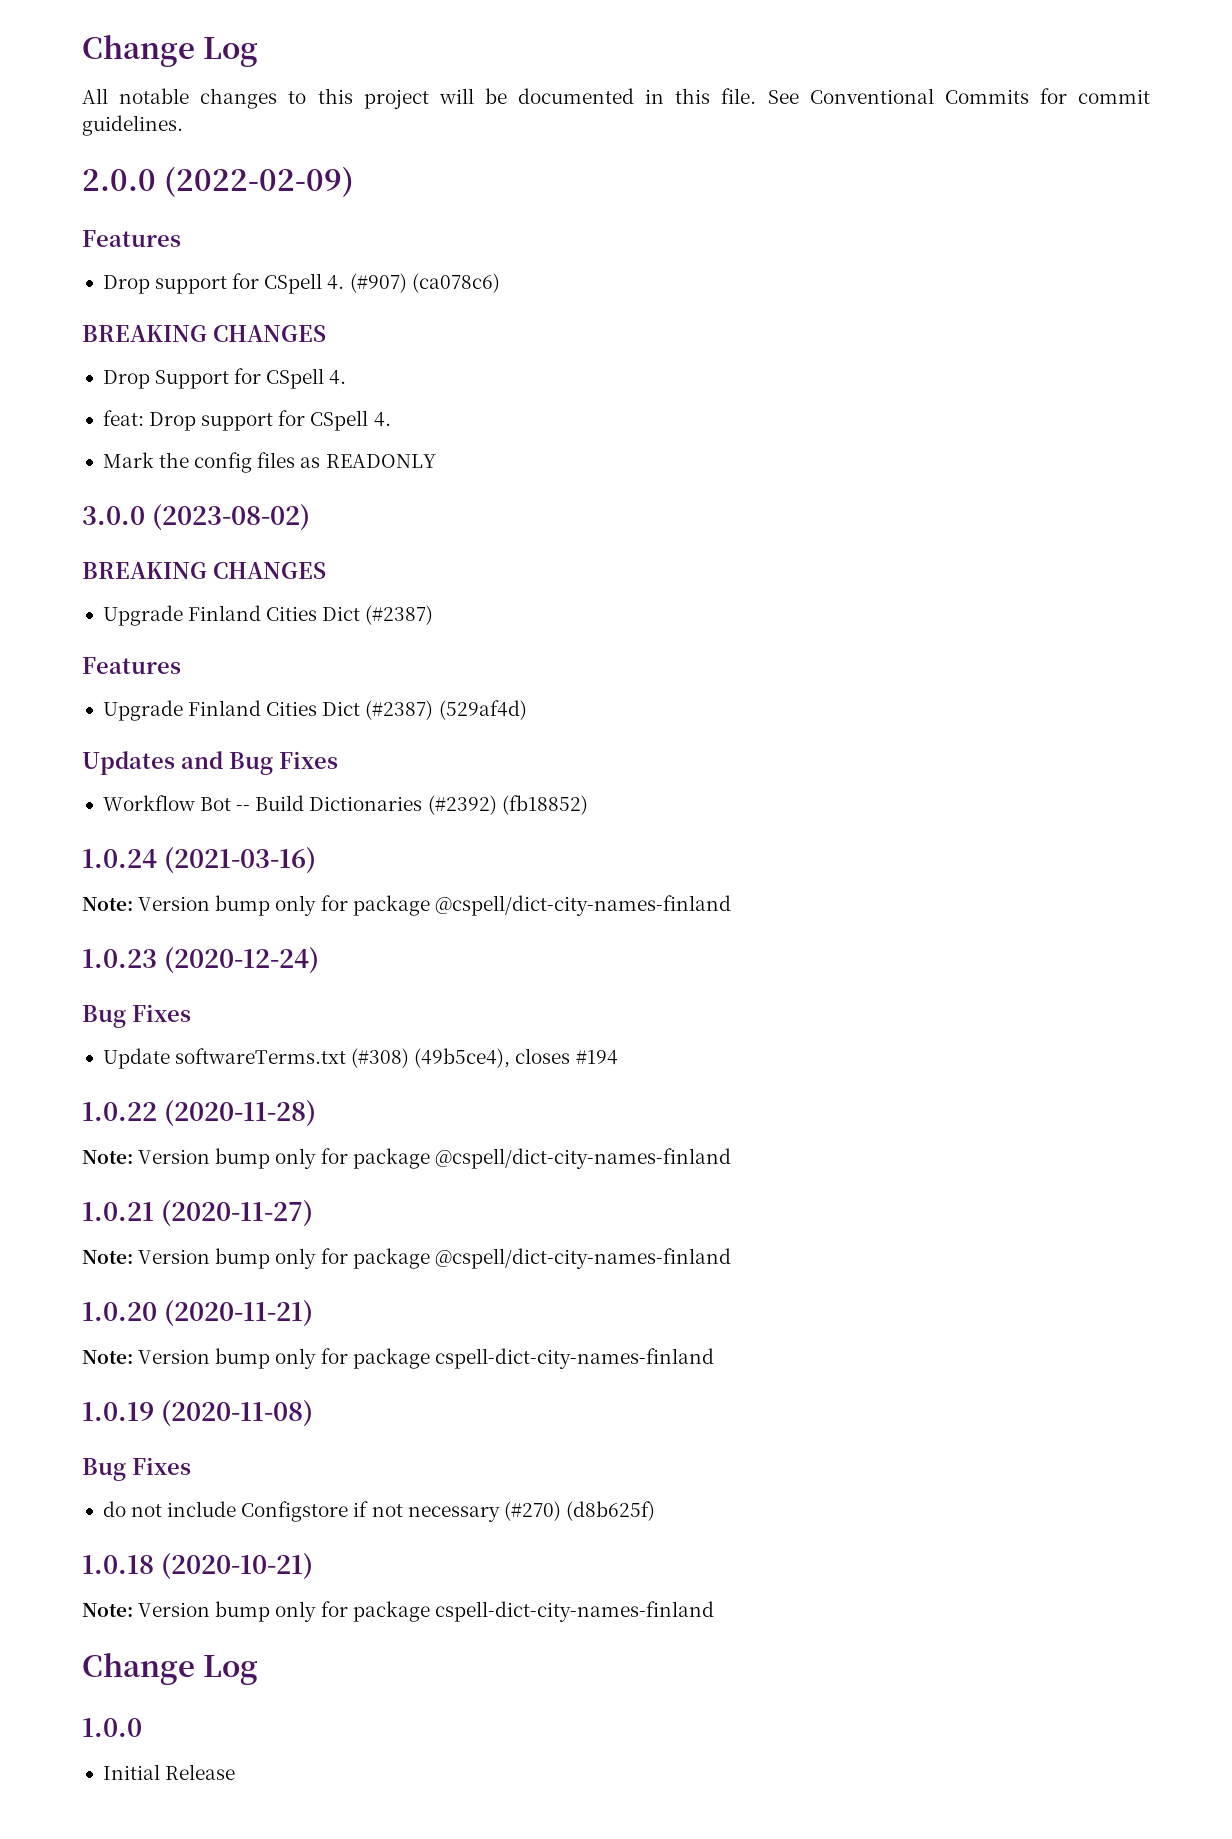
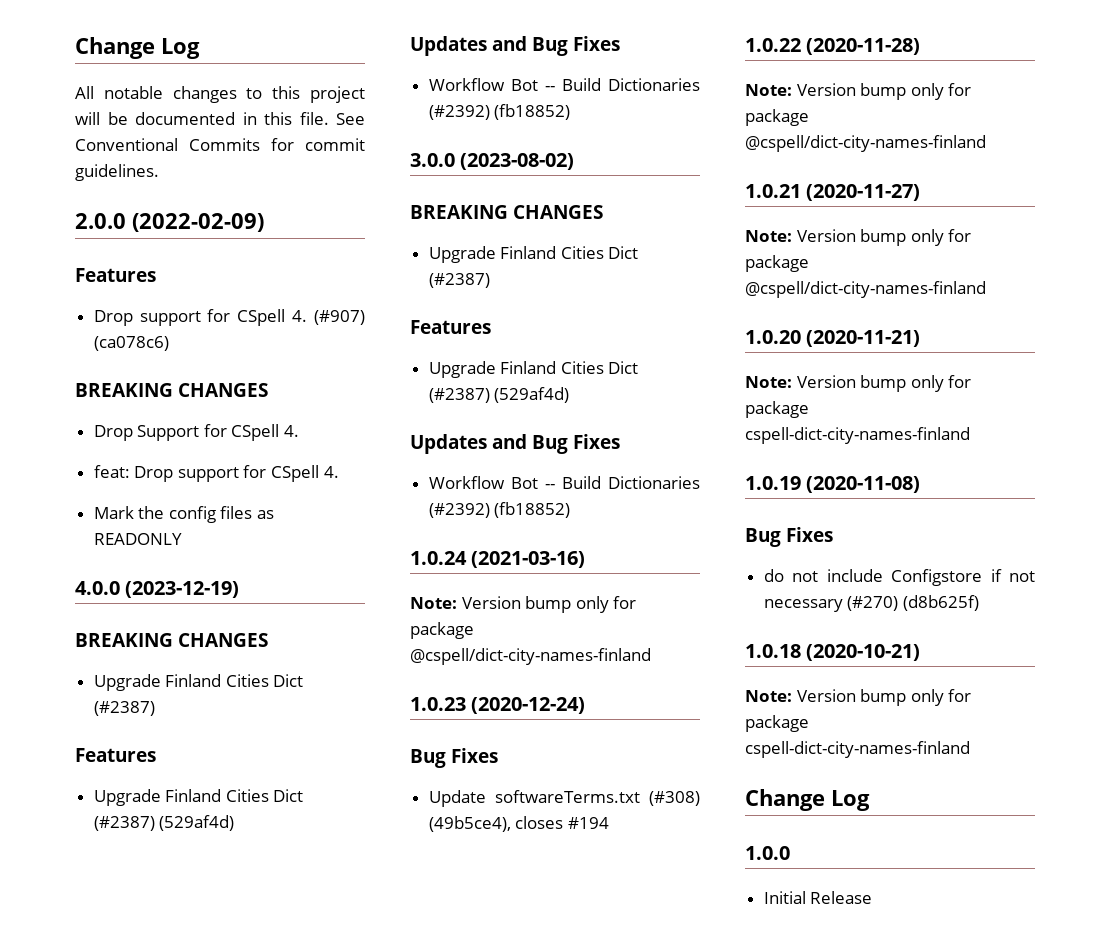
+ 4.0.0 (2023-12-19)
+ BREAKING CHANGES
+ Upgrade Finland Cities Dict (#2387)
+ Features
+ Upgrade Finland Cities Dict (#2387) (529af4d)
+ Updates and Bug Fixes
+ Workflow Bot -- Build Dictionaries (#2392) (fb18852)

